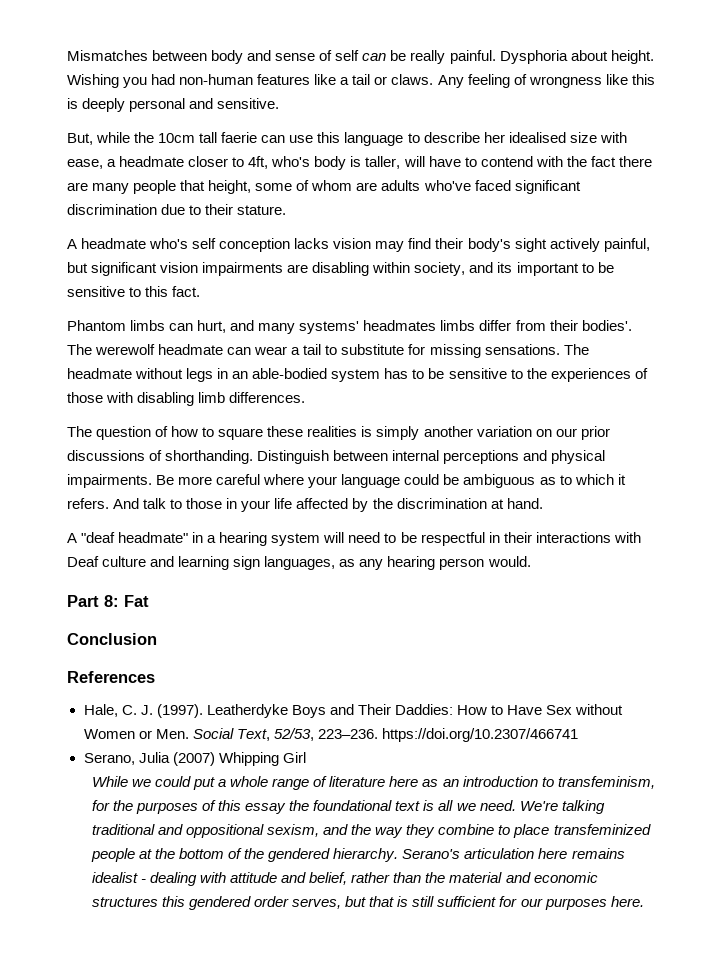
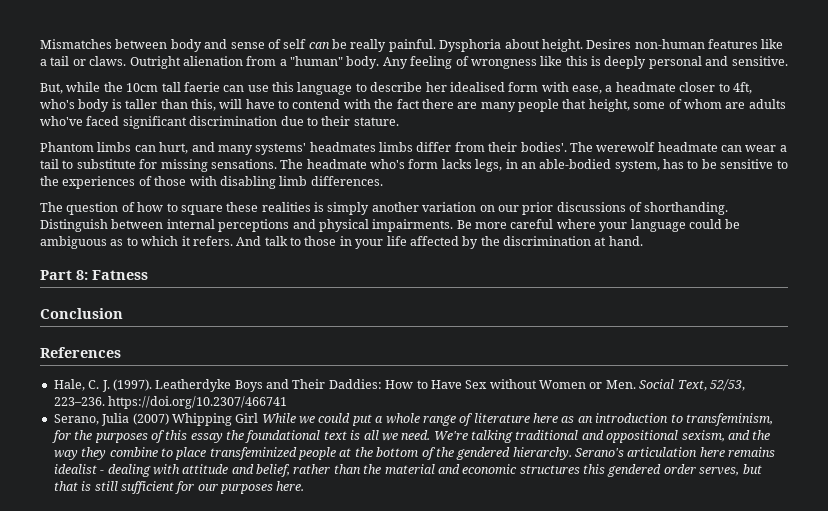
- Wishing you had non-human features like a tail or claws.
+ Desires non-human features like a tail or claws.
+ Outright alienation from a "human" body.
- But, while the 10cm tall faerie can use this language to describe her idealised size with ease, a headmate closer to 4ft, who's body is taller, will have to contend with the fact there are many people that height, some of whom are adults who've faced significant discrimination due to their stature.
+ But, while the 10cm tall faerie can use this language to describe her idealised form with ease, a headmate closer to 4ft, who's body is taller than this, will have to contend with the fact there are many people that height, some of whom are adults who've faced significant discrimination due to their stature.
- A headmate who's self conception lacks vision may find their body's sight actively painful, but significant vision impairments are disabling within society, and its important to be sensitive to this fact.
- The headmate without legs in an able-bodied system has to be sensitive to the experiences of those with disabling limb differences.
+ The headmate who's form lacks legs, in an able-bodied system, has to be sensitive to the experiences of those with disabling limb differences.
- A "deaf headmate" in a hearing system will need to be respectful in their interactions with Deaf culture and learning sign languages, as any hearing person would.
- Part 8: Fat
+ Part 8: Fatness
- Serano, Julia (2007) Whipping Girl
- While we could put a whole range of literature here as an introduction to transfeminism, for the purposes of this essay the foundational text is all we need.
+ Serano, Julia (2007) Whipping Girl While we could put a whole range of literature here as an introduction to transfeminism, for the purposes of this essay the foundational text is all we need.

